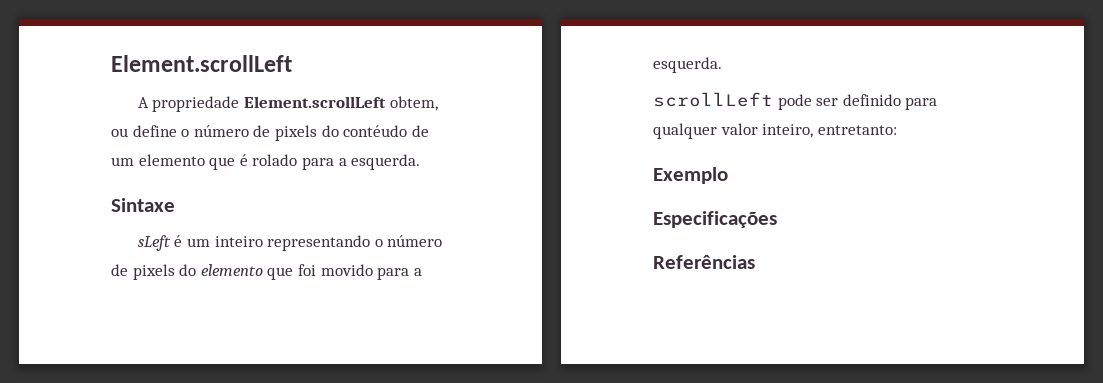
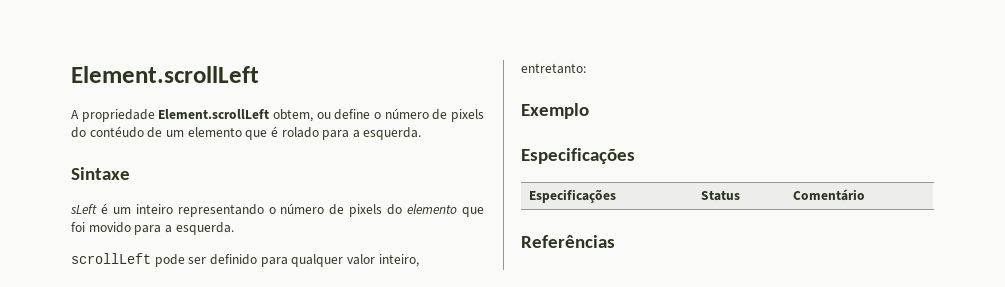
+ Especificações | Status | Comentário

